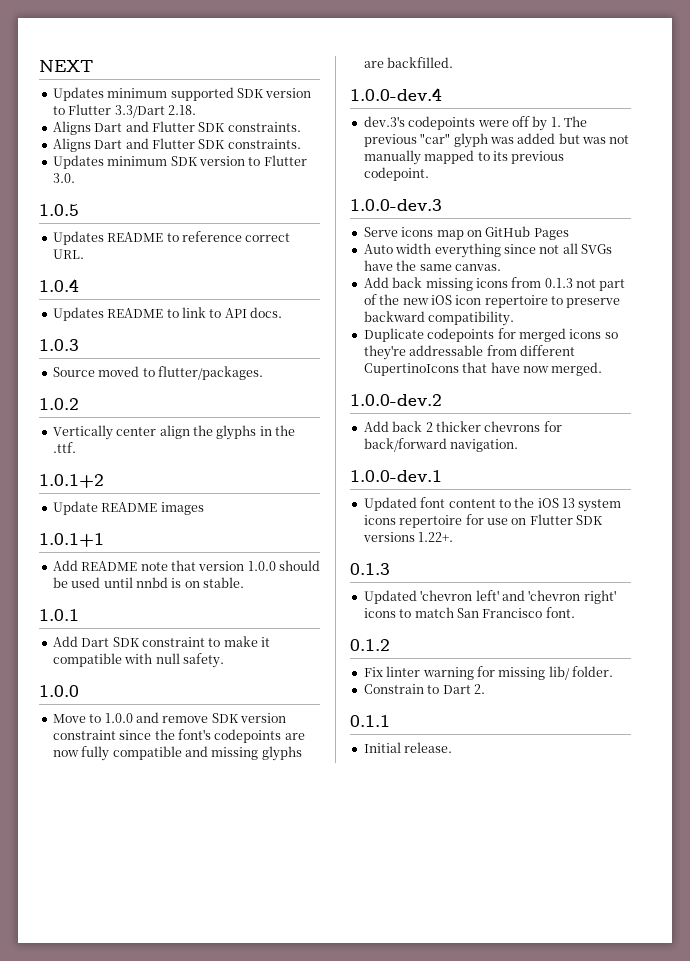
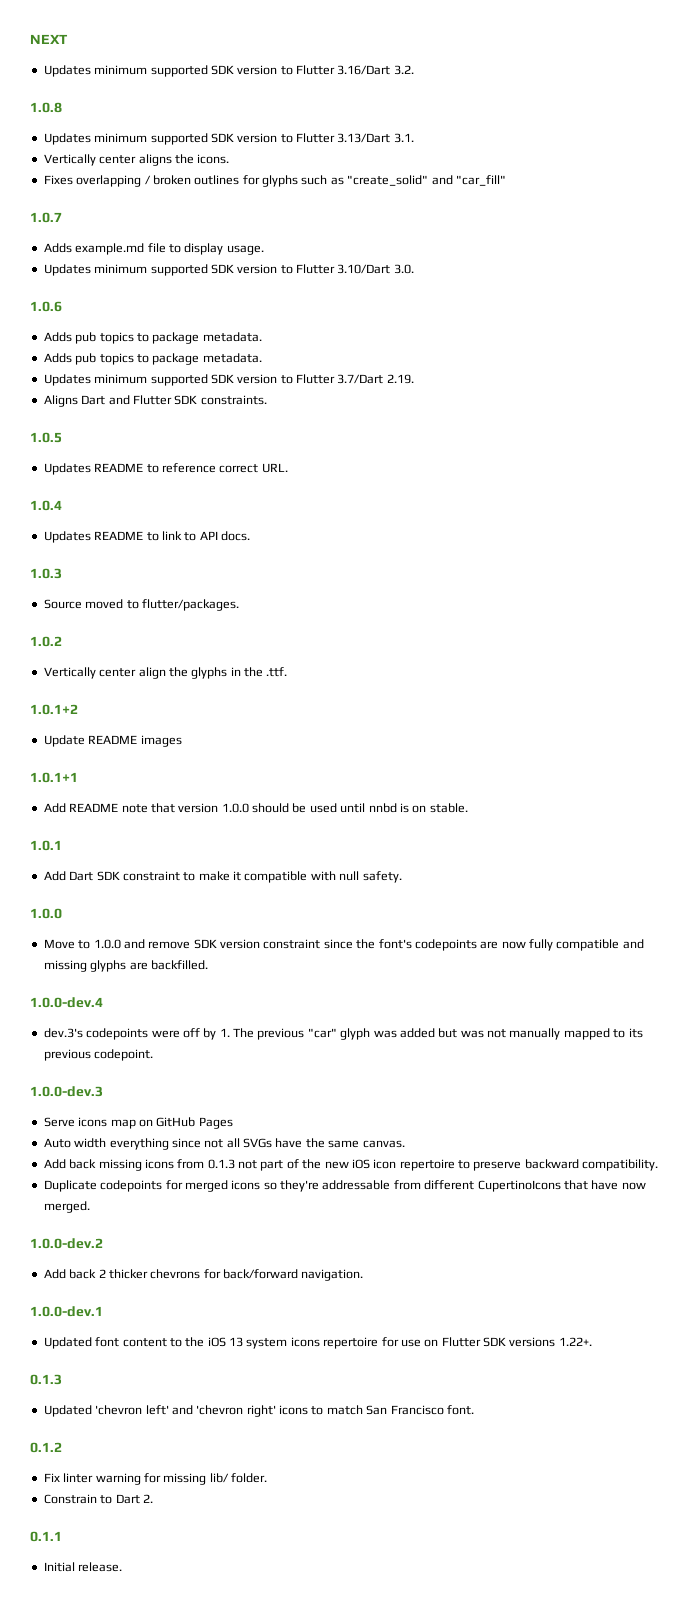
- Updates minimum supported SDK version to Flutter 3.3/Dart 2.18.
+ Updates minimum supported SDK version to Flutter 3.16/Dart 3.2.
+ 1.0.8
+ Updates minimum supported SDK version to Flutter 3.13/Dart 3.1.
+ Vertically center aligns the icons.
+ Fixes overlapping / broken outlines for glyphs such as "create_solid" and "car_fill"
+ 1.0.7
+ Adds example.md file to display usage.
+ Updates minimum supported SDK version to Flutter 3.10/Dart 3.0.
+ 1.0.6
+ Adds pub topics to package metadata.
+ Adds pub topics to package metadata.
+ Updates minimum supported SDK version to Flutter 3.7/Dart 2.19.
  Aligns Dart and Flutter SDK constraints.
- Aligns Dart and Flutter SDK constraints.
- Updates minimum SDK version to Flutter 3.0.

